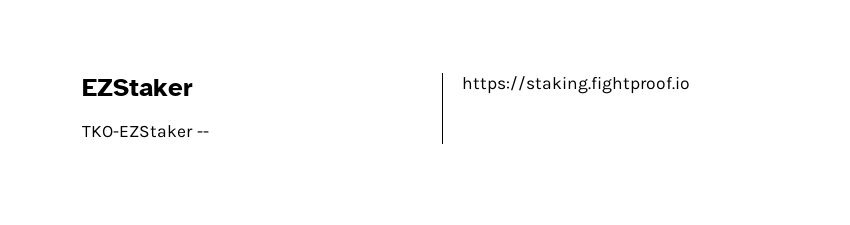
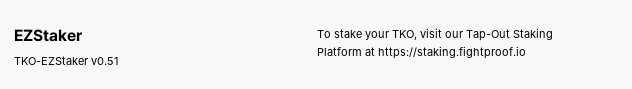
- TKO-EZStaker -- https://staking.fightproof.io
+ TKO-EZStaker v0.51
+ To stake your TKO, visit our Tap-Out Staking Platform at https://staking.fightproof.io

